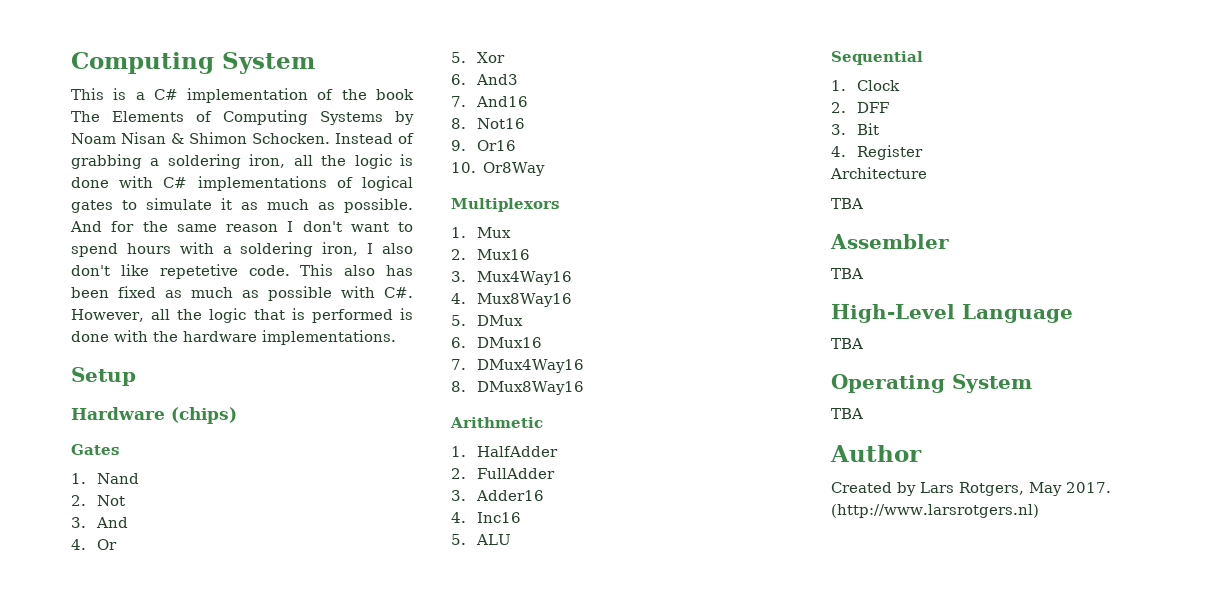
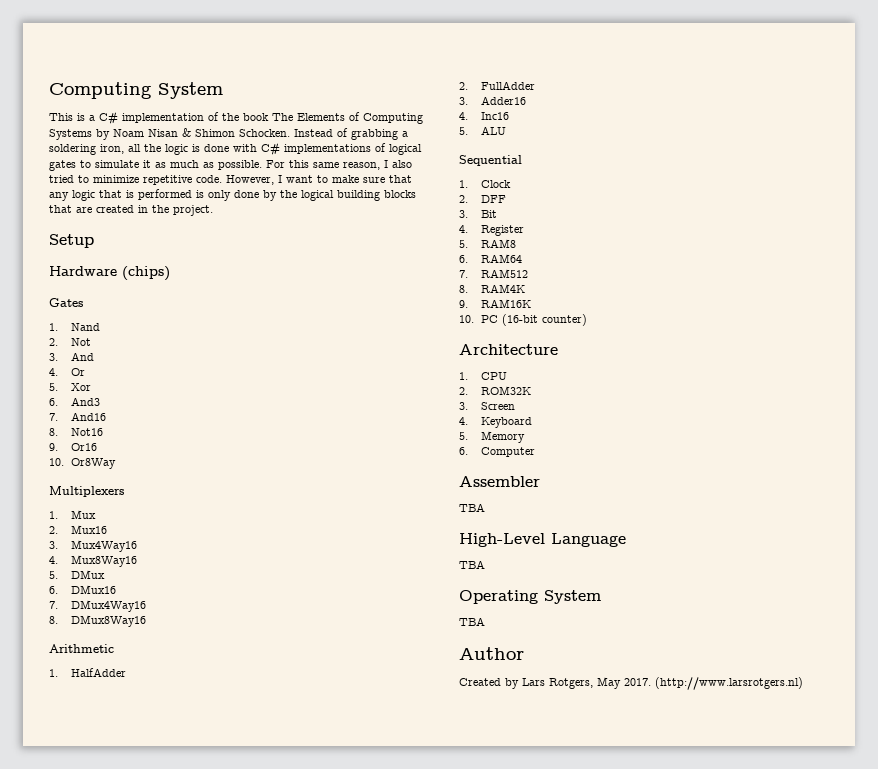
- And for the same reason I don't want to spend hours with a soldering iron, I also don't like repetetive code. This also has been fixed as much as possible with C#. However, all the logic that is performed is done with the hardware implementations.
+ For this same reason, I also tried to minimize repetitive code. However, I want to make sure that any logic that is performed is only done by the logical building blocks that are created in the project.
- Multiplexors
+ Multiplexers
+ 5. RAM8
+ 6. RAM64
+ 7. RAM512
+ 8. RAM4K
+ 9. RAM16K
+ 10. PC (16-bit counter)
  Architecture
- TBA
+ 1. CPU
+ 2. ROM32K
+ 3. Screen
+ 4. Keyboard
+ 5. Memory
+ 6. Computer

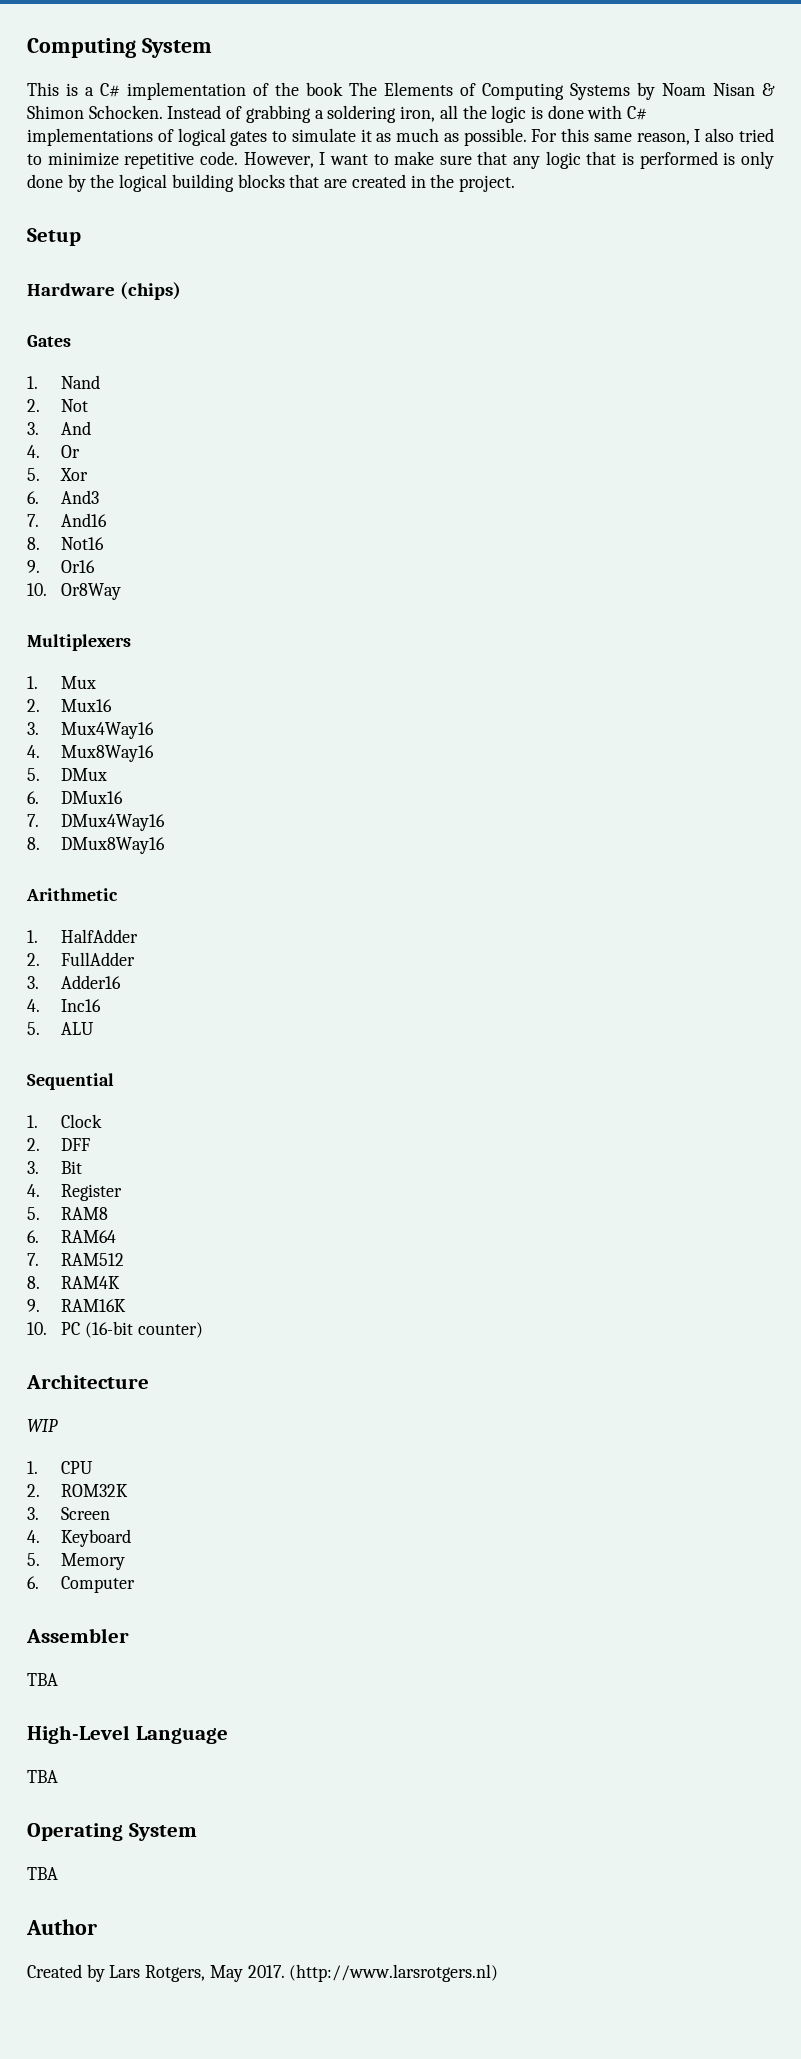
+ WIP

